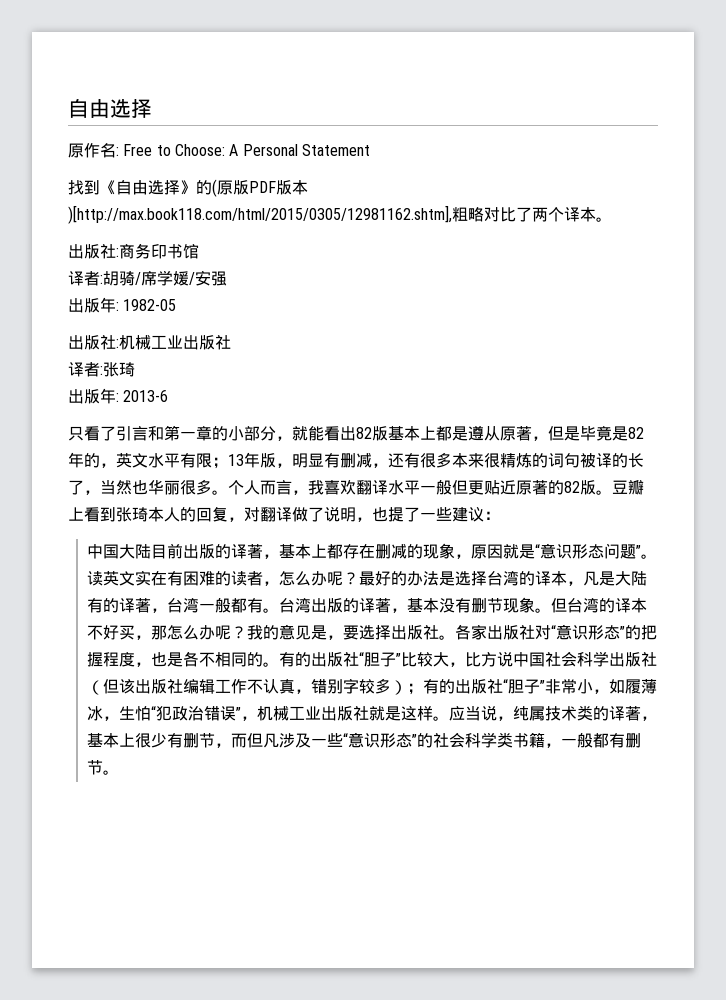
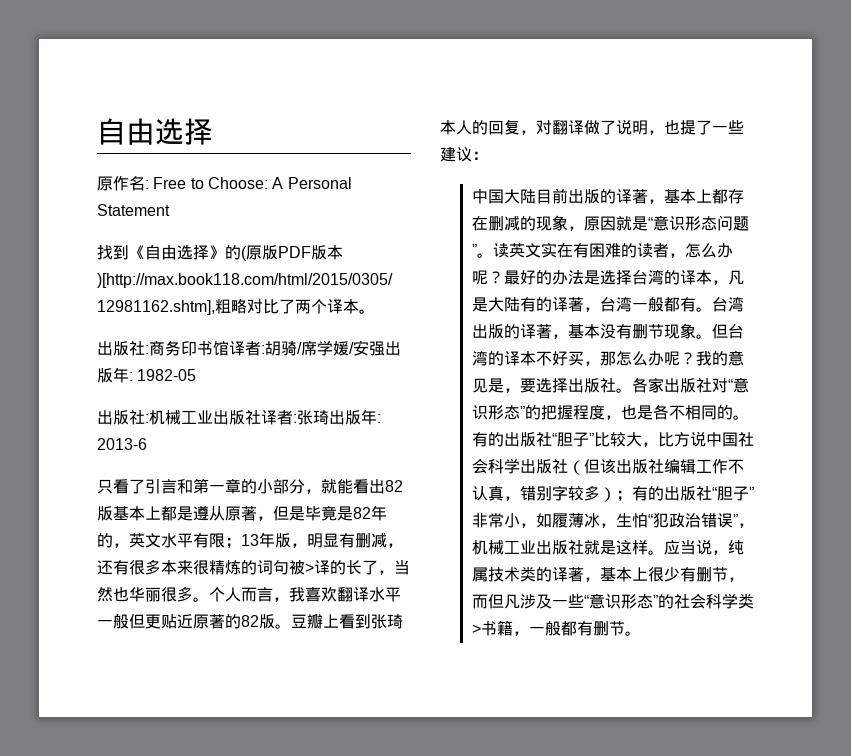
- 出版社:商务印书馆
- 译者:胡骑/席学媛/安强
- 出版年: 1982-05
+ 出版社:商务印书馆译者:胡骑/席学媛/安强出版年: 1982-05
- 出版社:机械工业出版社
- 译者:张琦
- 出版年: 2013-6
+ 出版社:机械工业出版社译者:张琦出版年: 2013-6
- 只看了引言和第一章的小部分，就能看出82版基本上都是遵从原著，但是毕竟是82年的，英文水平有限；13年版，明显有删减，还有很多本来很精炼的词句被译的长了，当然也华丽很多。
+ 只看了引言和第一章的小部分，就能看出82版基本上都是遵从原著，但是毕竟是82年的，英文水平有限；13年版，明显有删减，还有很多本来很精炼的词句被>译的长了，当然也华丽很多。
- 应当说，纯属技术类的译著，基本上很少有删节，而但凡涉及一些“意识形态”的社会科学类书籍，一般都有删节。
+ 应当说，纯属技术类的译著，基本上很少有删节，而但凡涉及一些“意识形态”的社会科学类>书籍，一般都有删节。

